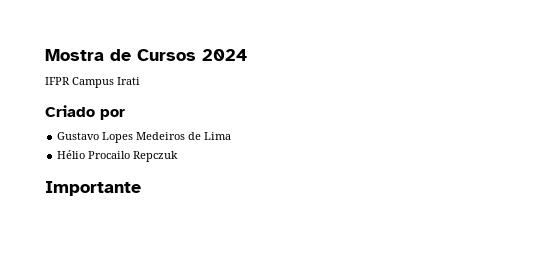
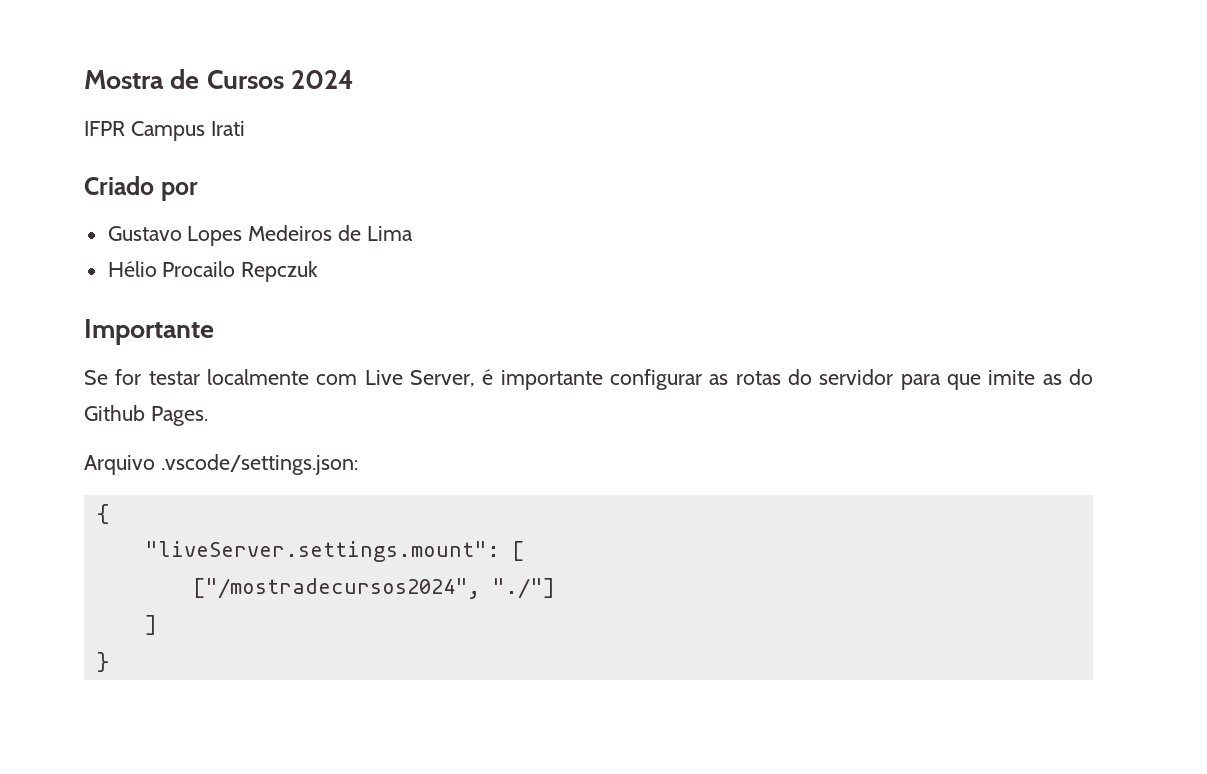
+ Se for testar localmente com Live Server, é importante configurar as rotas do servidor para que imite as do Github Pages.
+ Arquivo .vscode/settings.json:
+ {
+ "liveServer.settings.mount": [
+ ["/mostradecursos2024", "./"]
+ ]
+ }

